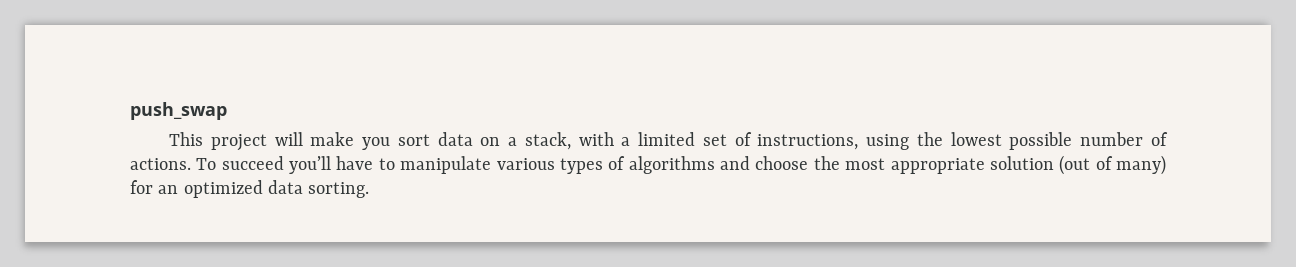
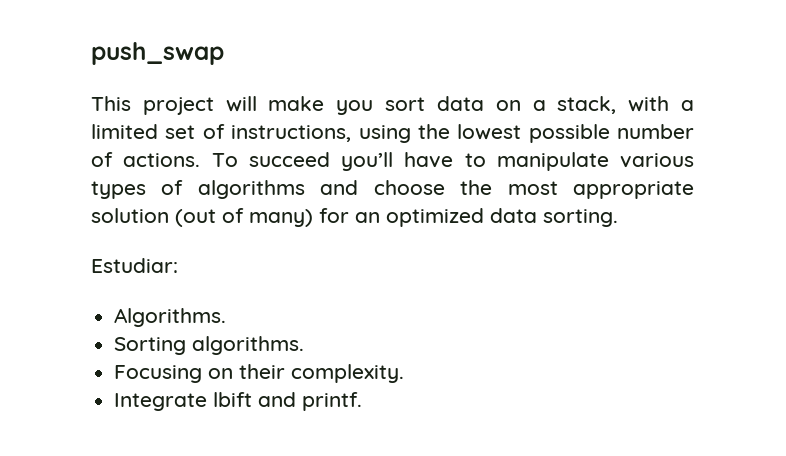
+ Estudiar:
+ Algorithms.
+ Sorting algorithms.
+ Focusing on their complexity.
+ Integrate lbift and printf.

